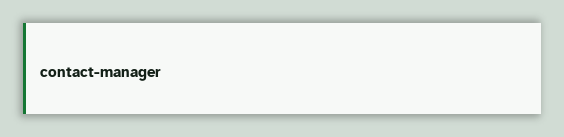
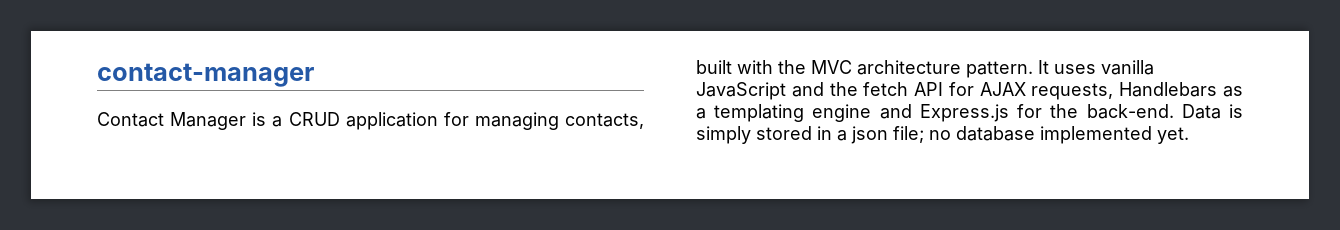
+ Contact Manager is a CRUD application for managing contacts, built with the MVC architecture pattern. It uses vanilla JavaScript and the fetch API for AJAX requests, Handlebars as a templating engine and Express.js for the back-end. Data is simply stored in a json file; no database implemented yet.

